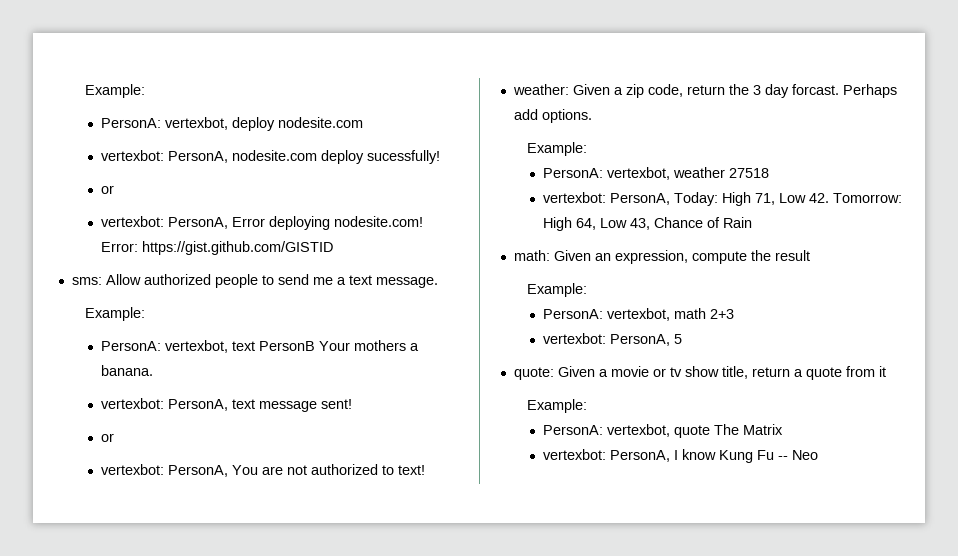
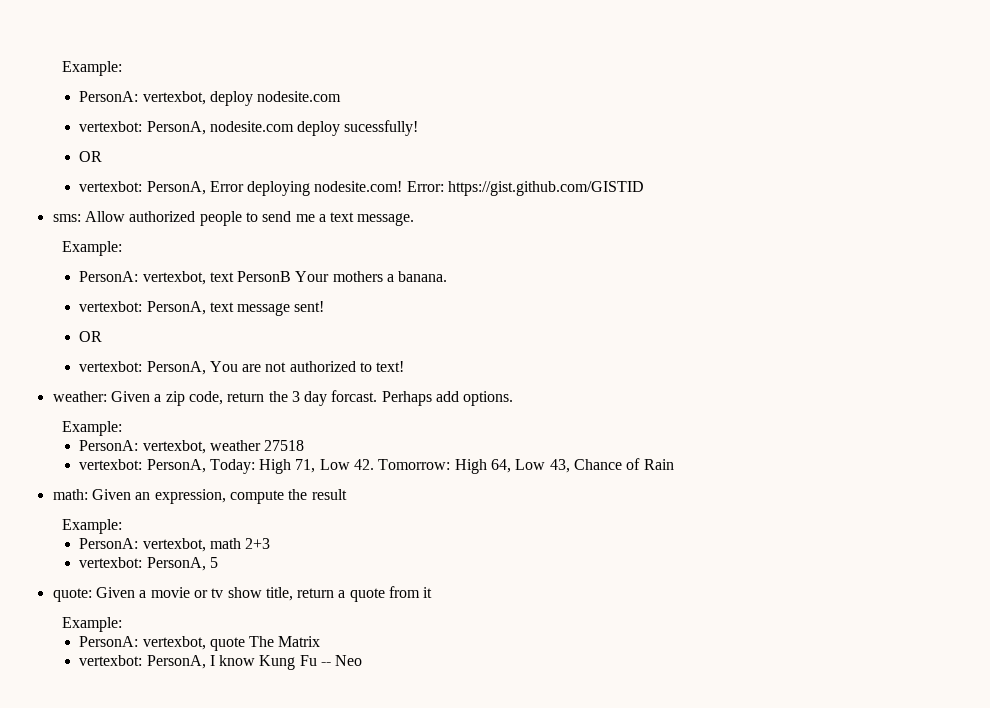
  vertexbot: PersonA, nodesite.com deploy sucessfully!
- or
+ OR
  vertexbot: PersonA, text message sent!
- or
+ OR

